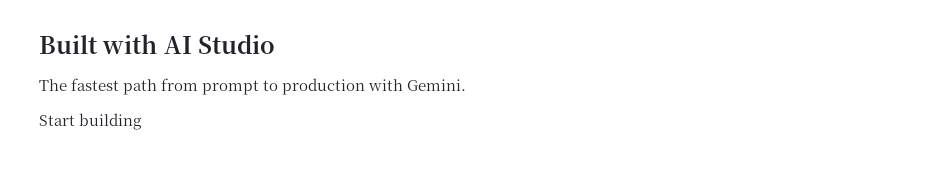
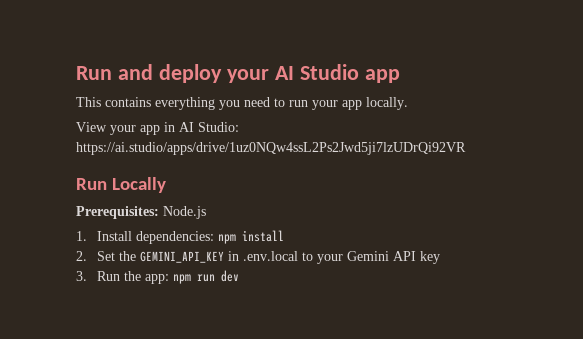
- Built with AI Studio
- The fastest path from prompt to production with Gemini.
- Start building
+ Run and deploy your AI Studio app
+ This contains everything you need to run your app locally.
+ View your app in AI Studio: https://ai.studio/apps/drive/1uz0NQw4ssL2Ps2Jwd5ji7lzUDrQi92VR
+ Run Locally
+ Prerequisites: Node.js
+ 1. Install dependencies: npm install
+ 2. Set the GEMINI_API_KEY in .env.local to your Gemini API key
+ 3. Run the app: npm run dev

